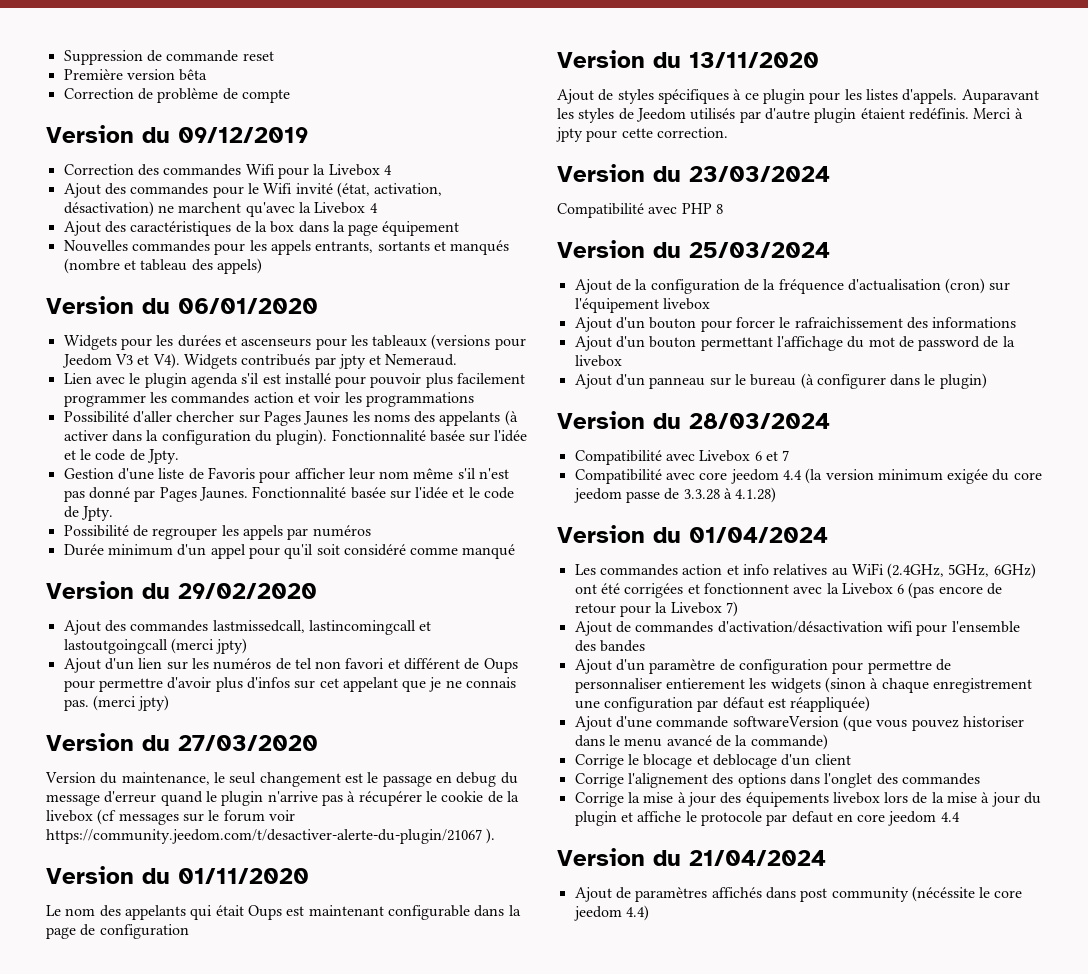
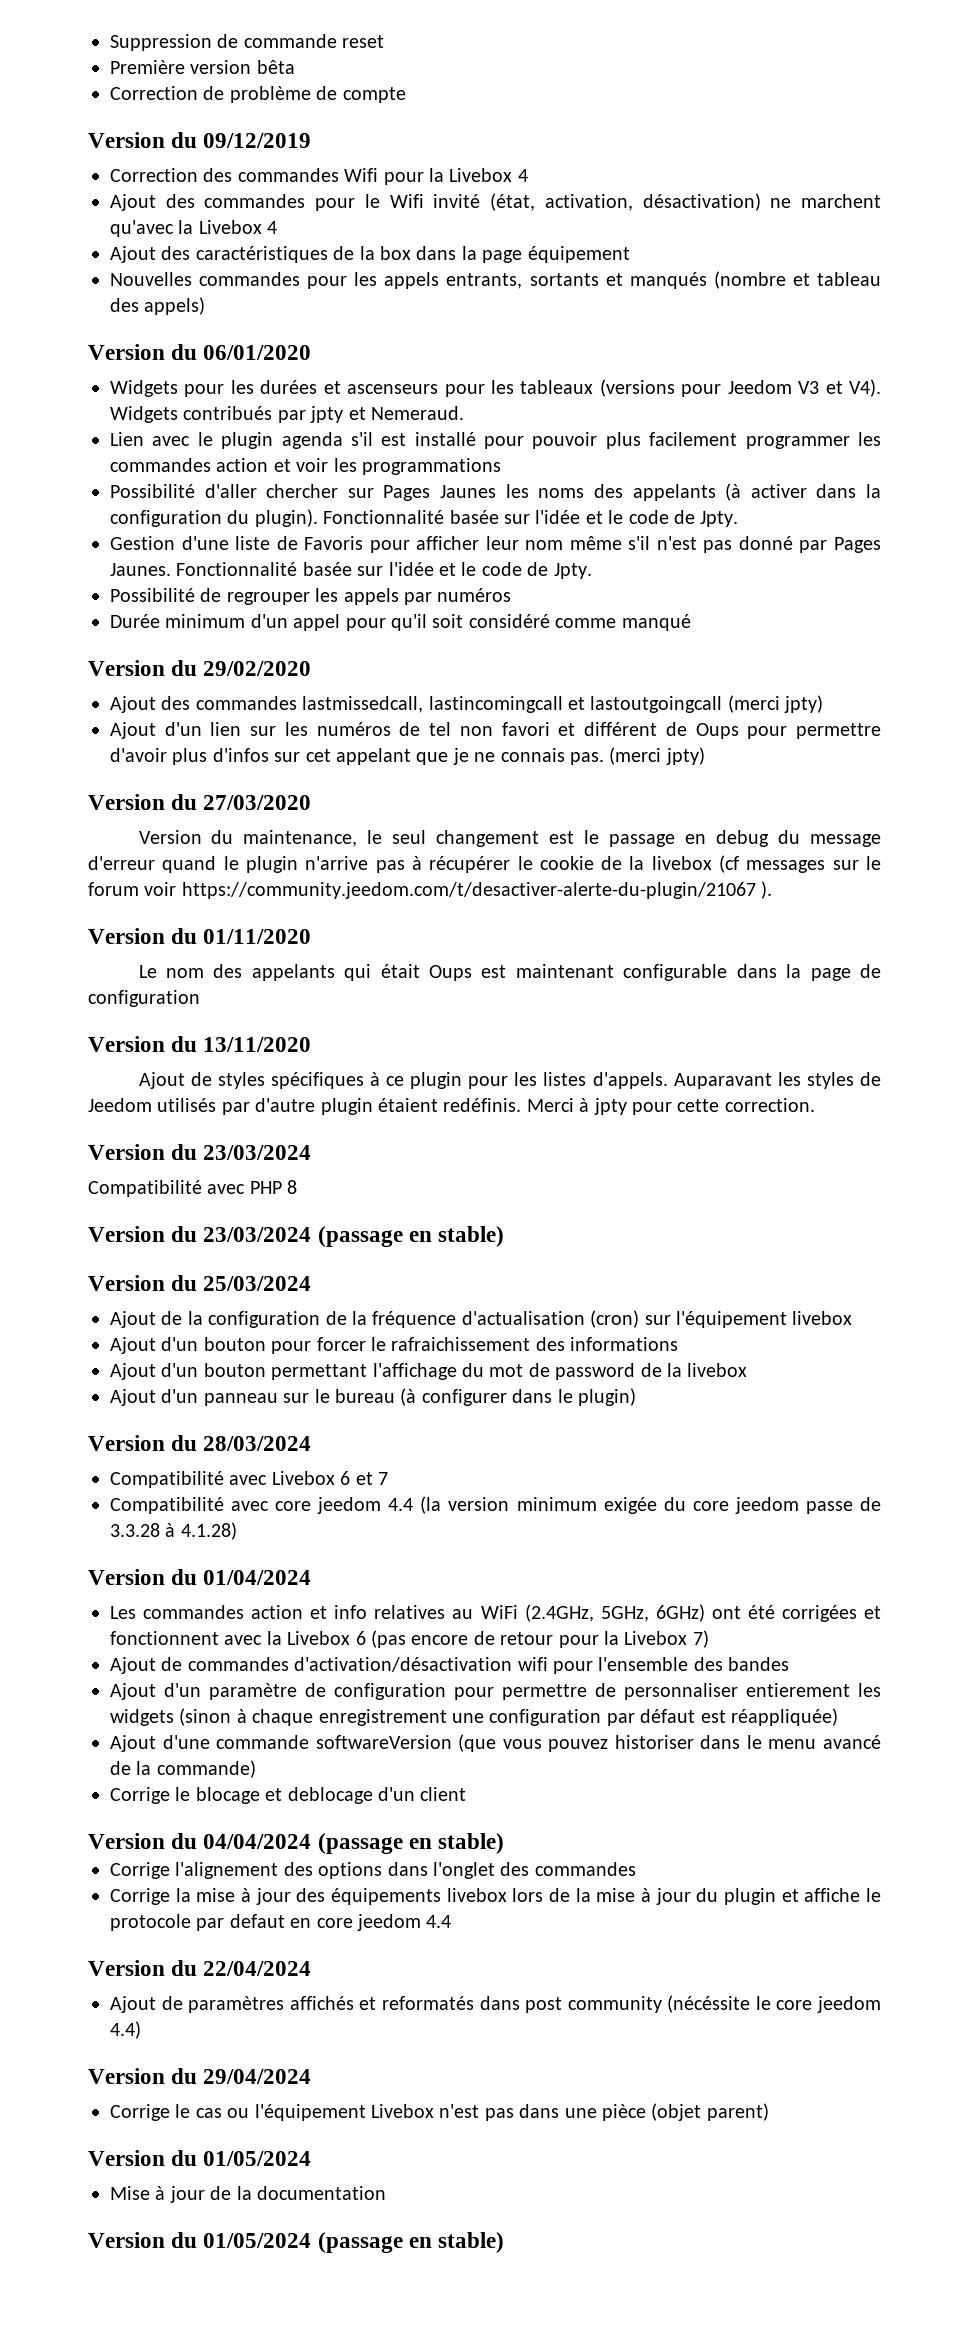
+ Version du 23/03/2024 (passage en stable)
+ Version du 04/04/2024 (passage en stable)
- Version du 21/04/2024
+ Version du 22/04/2024
- Ajout de paramètres affichés dans post community (nécéssite le core jeedom 4.4)
+ Ajout de paramètres affichés et reformatés dans post community (nécéssite le core jeedom 4.4)
+ Version du 29/04/2024
+ Corrige le cas ou l'équipement Livebox n'est pas dans une pièce (objet parent)
+ Version du 01/05/2024
+ Mise à jour de la documentation
+ Version du 01/05/2024 (passage en stable)

